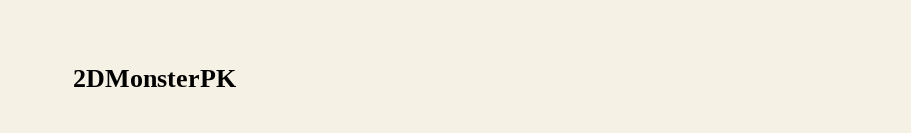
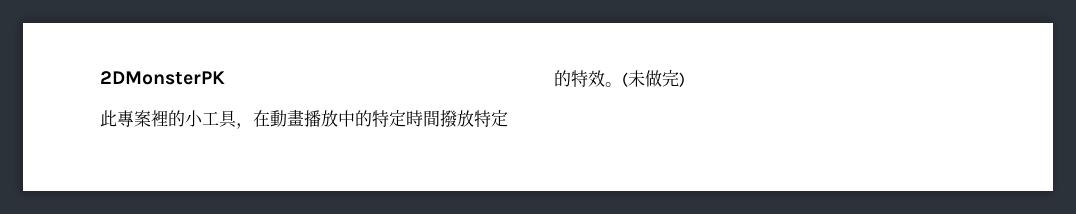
+ 此專案裡的小工具，在動畫播放中的特定時間撥放特定的特效。(未做完)

